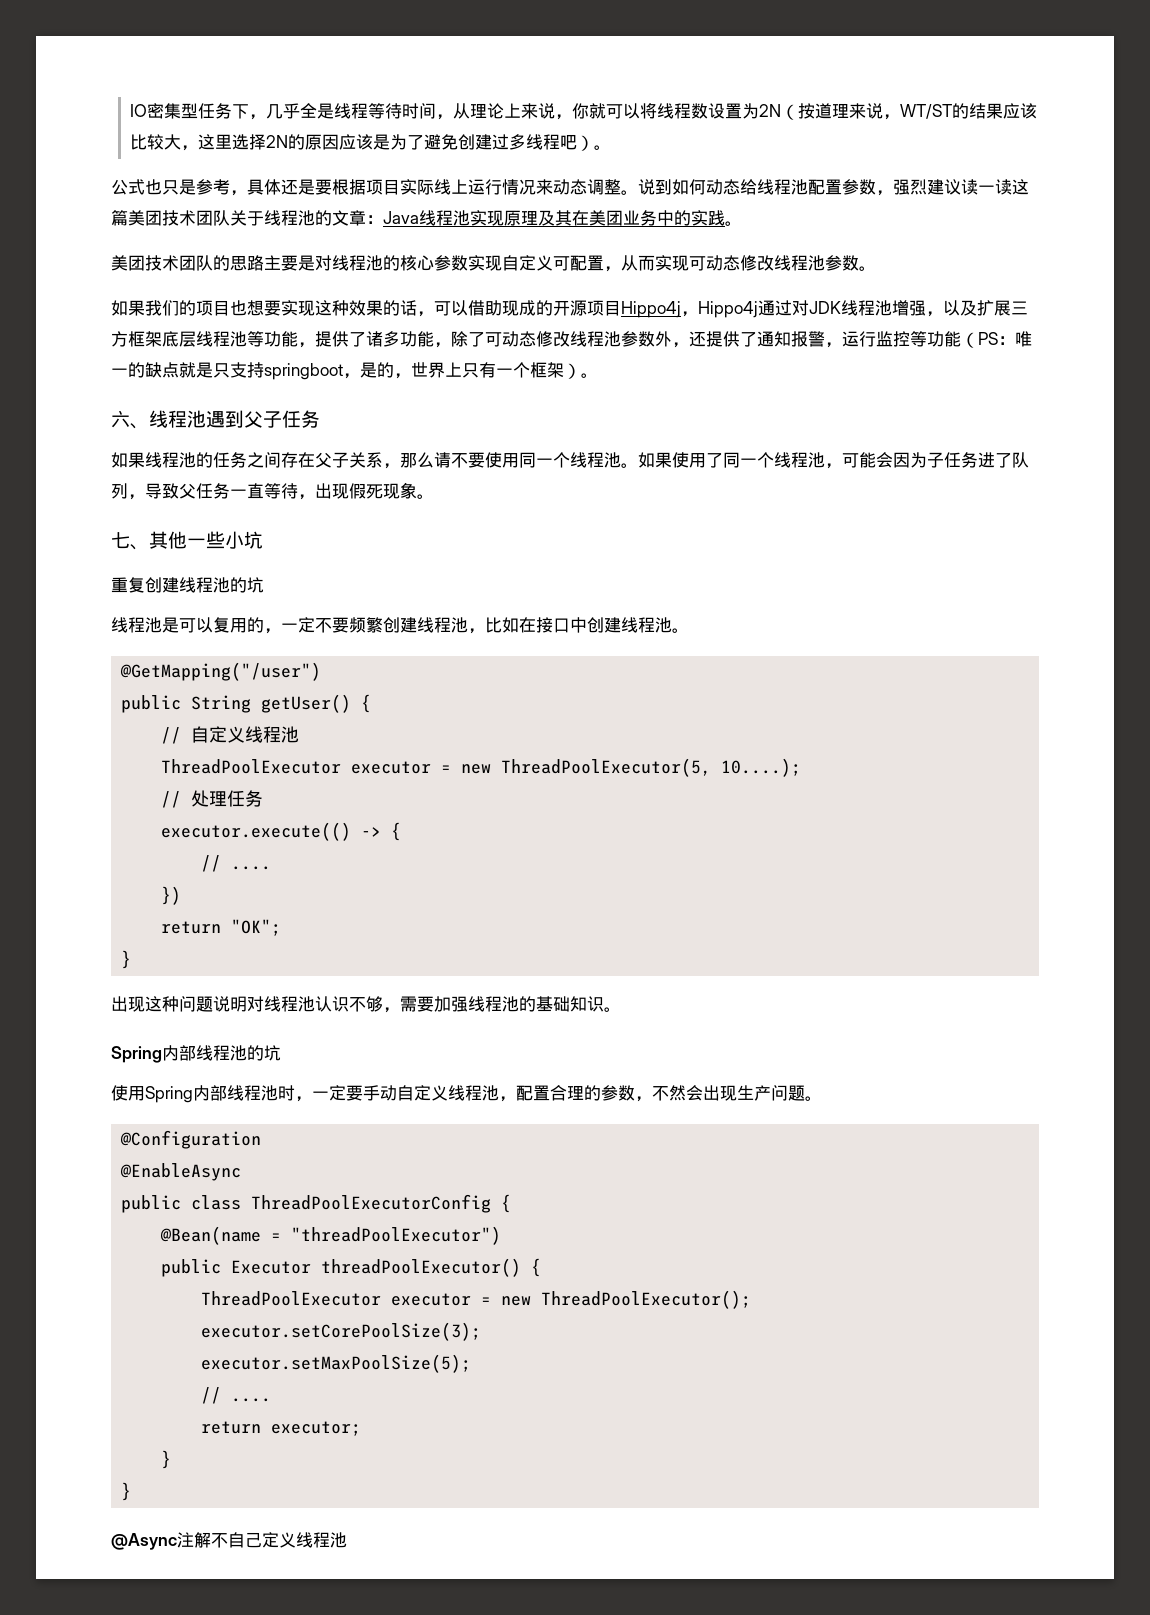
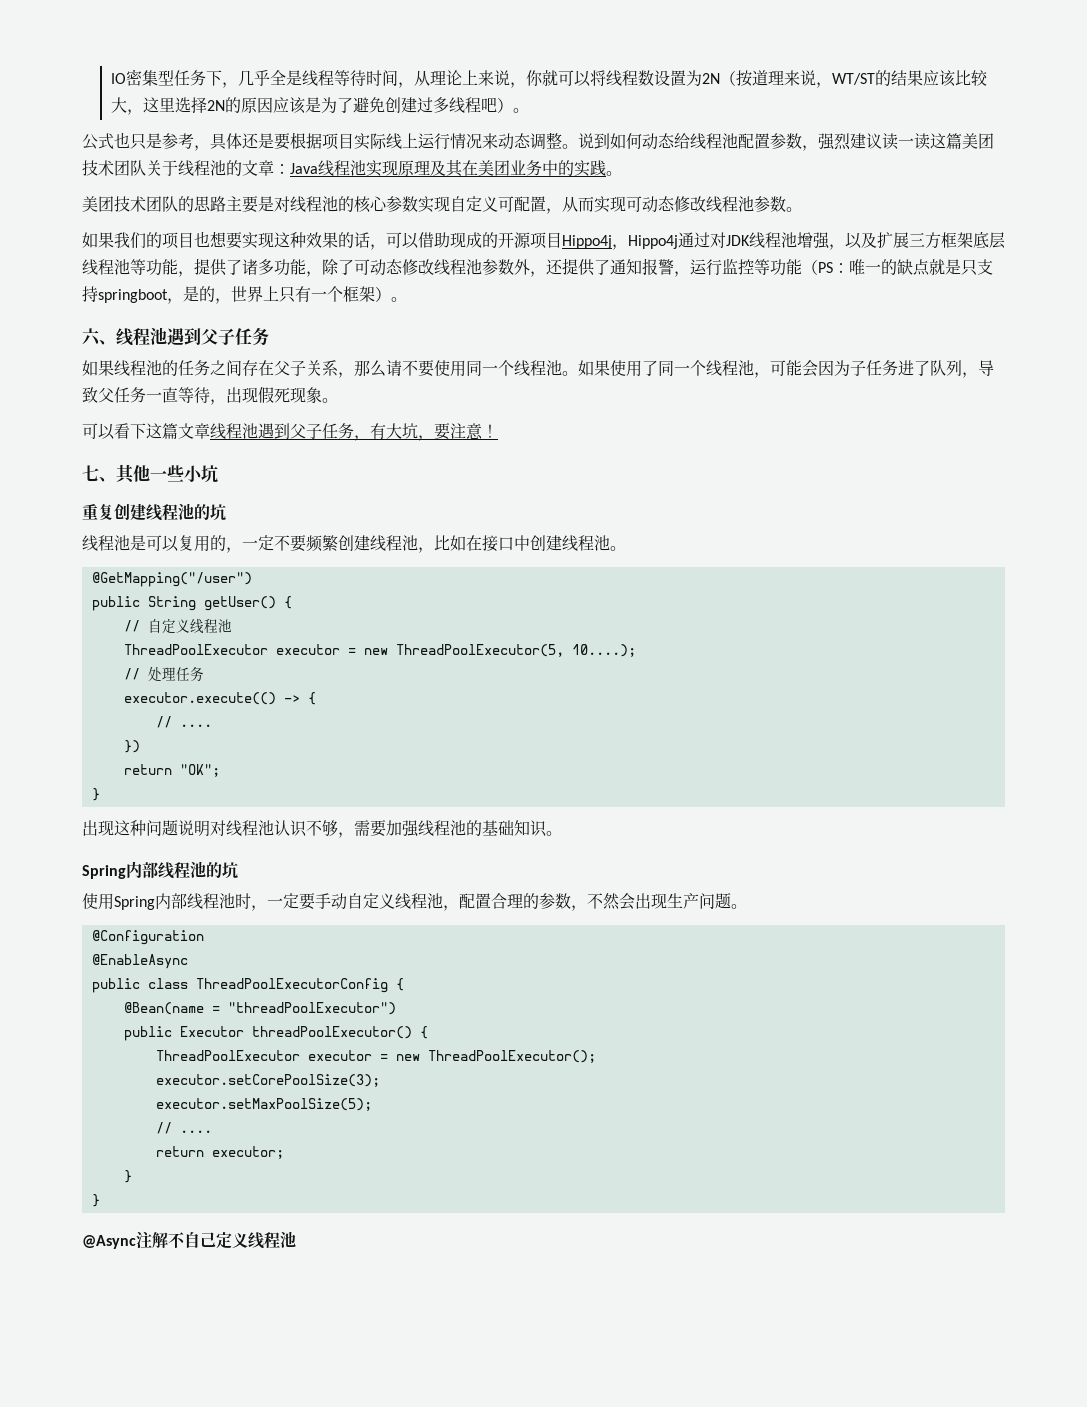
+ 可以看下这篇文章线程池遇到父子任务，有大坑，要注意！

